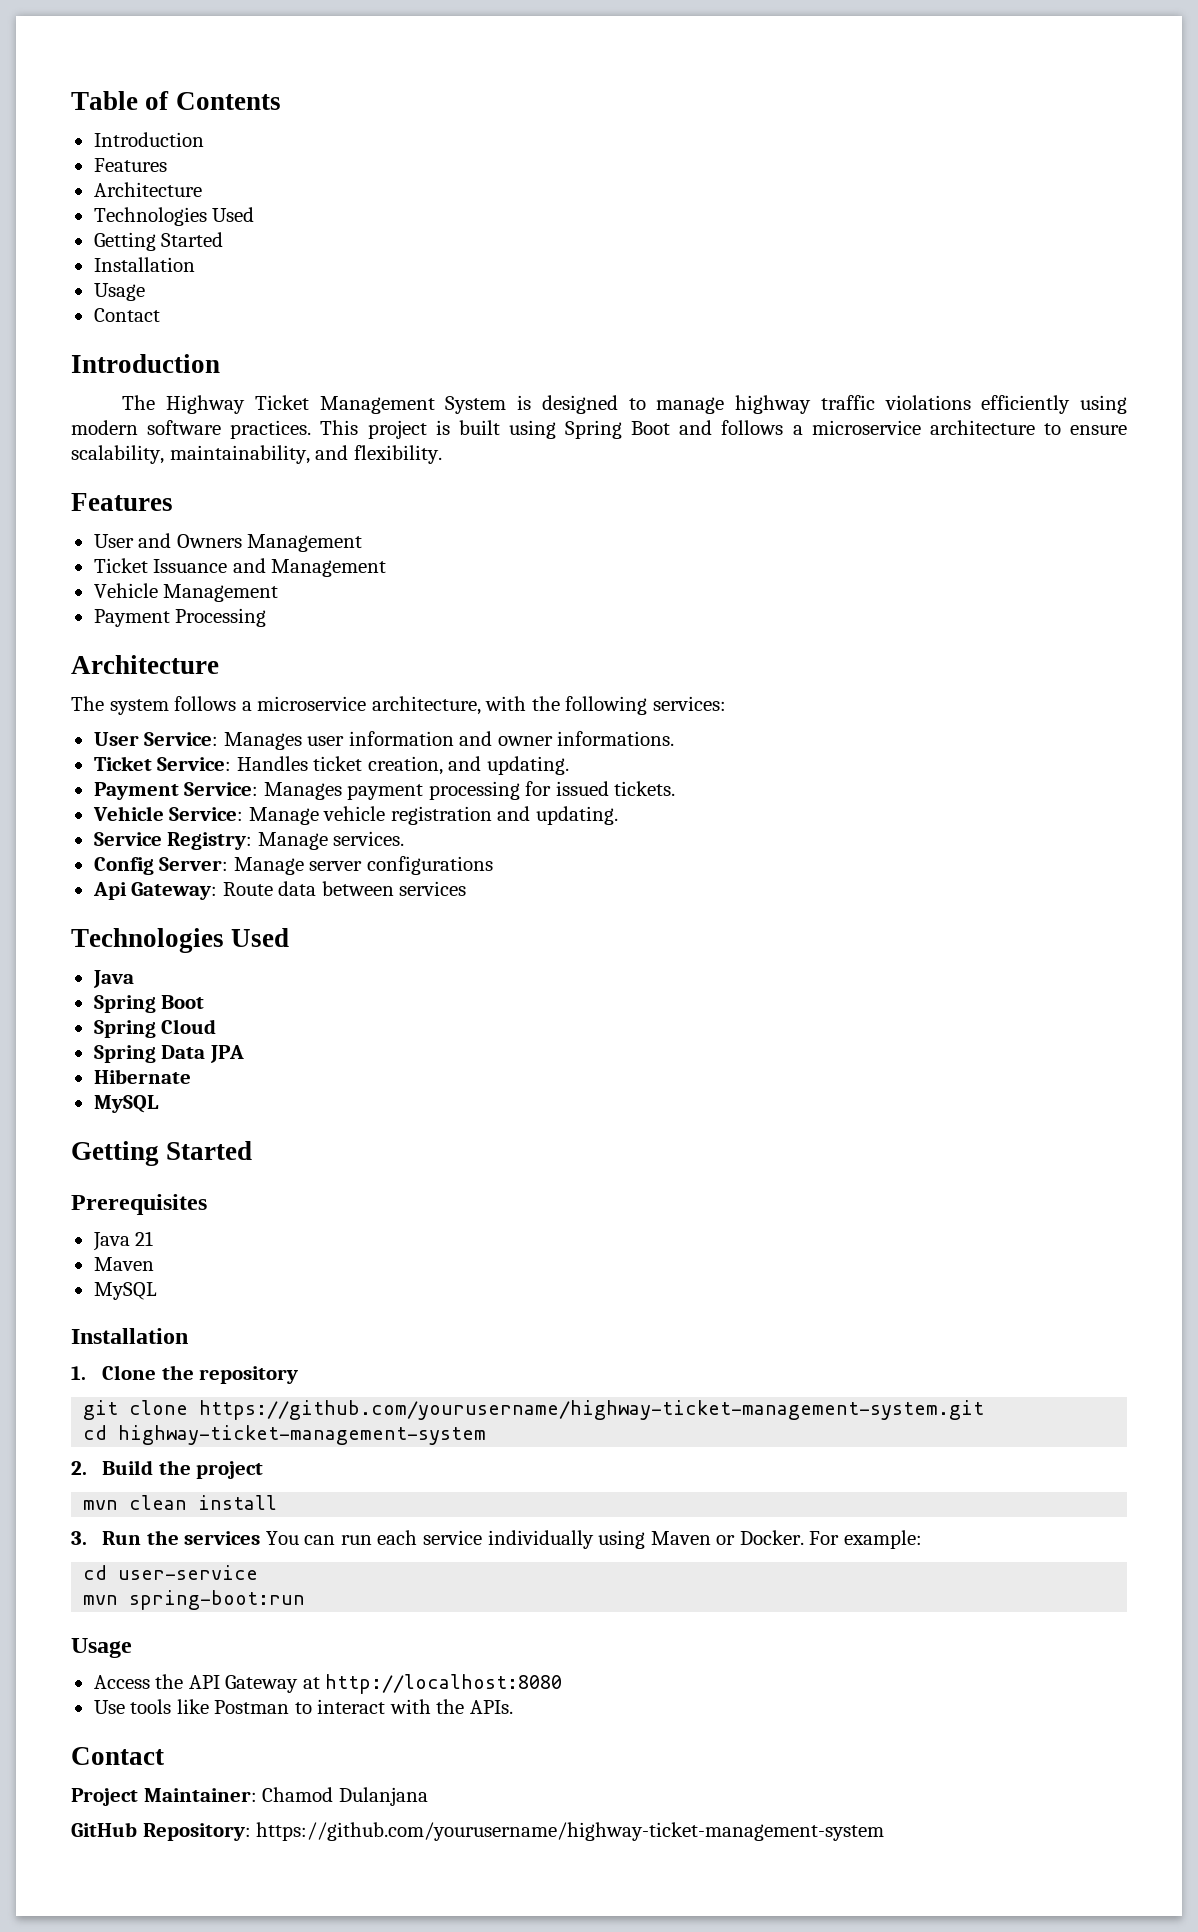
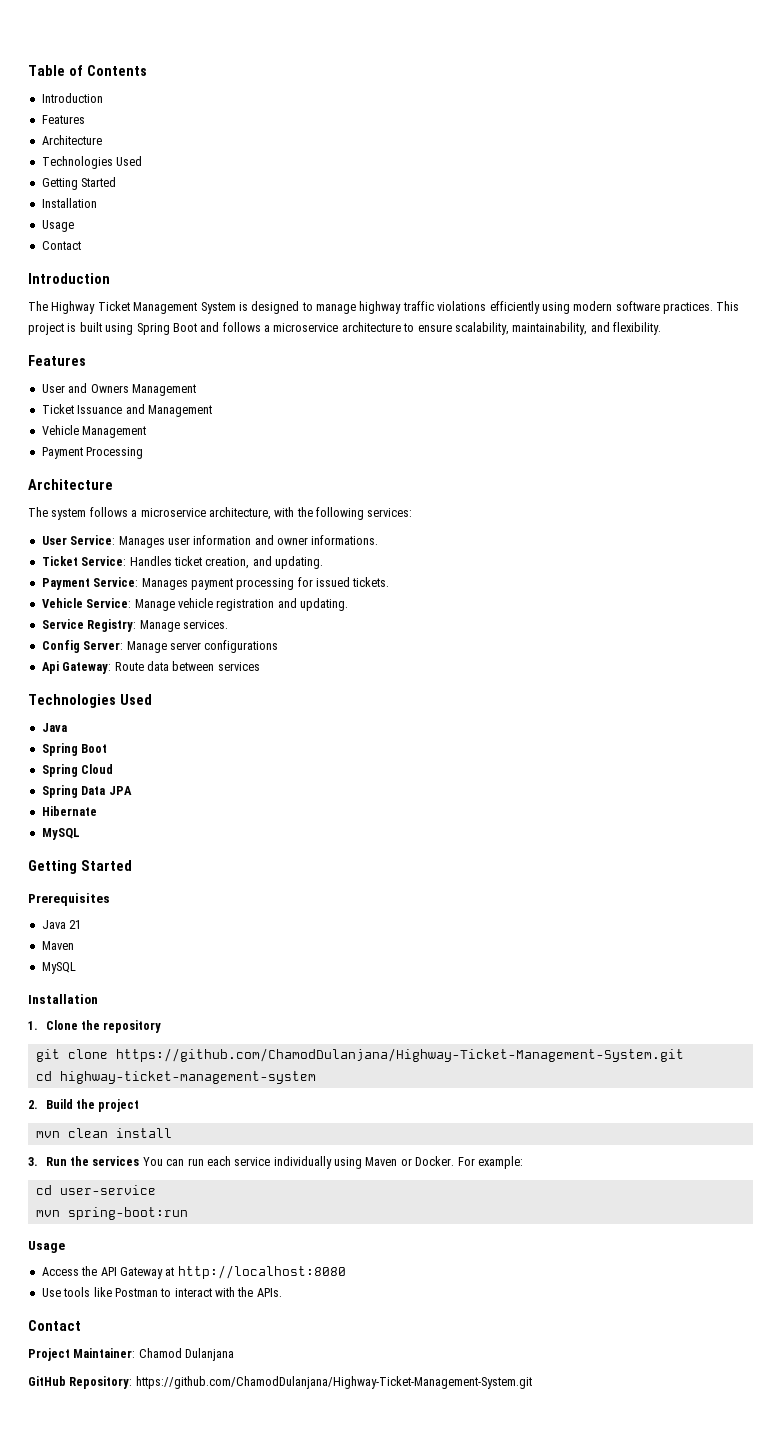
- git clone https://github.com/yourusername/highway-ticket-management-system.git
+ git clone https://github.com/ChamodDulanjana/Highway-Ticket-Management-System.git
- GitHub Repository: https://github.com/yourusername/highway-ticket-management-system
+ GitHub Repository: https://github.com/ChamodDulanjana/Highway-Ticket-Management-System.git

